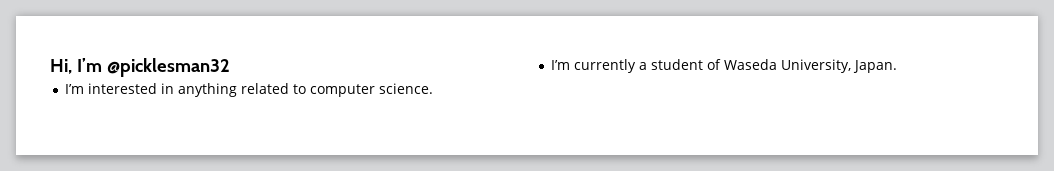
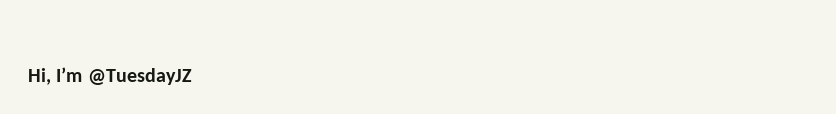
- Hi, I’m @picklesman32
- I’m interested in anything related to computer science.
- I’m currently a student of Waseda University, Japan.
+ Hi, I’m @TuesdayJZ

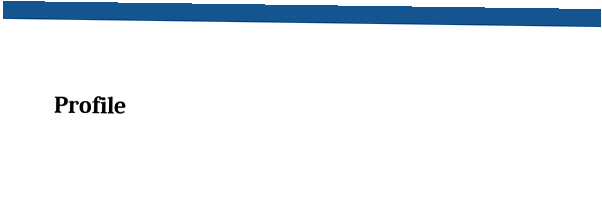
- Hi, I’m @TuesdayJZ
+ Profile

